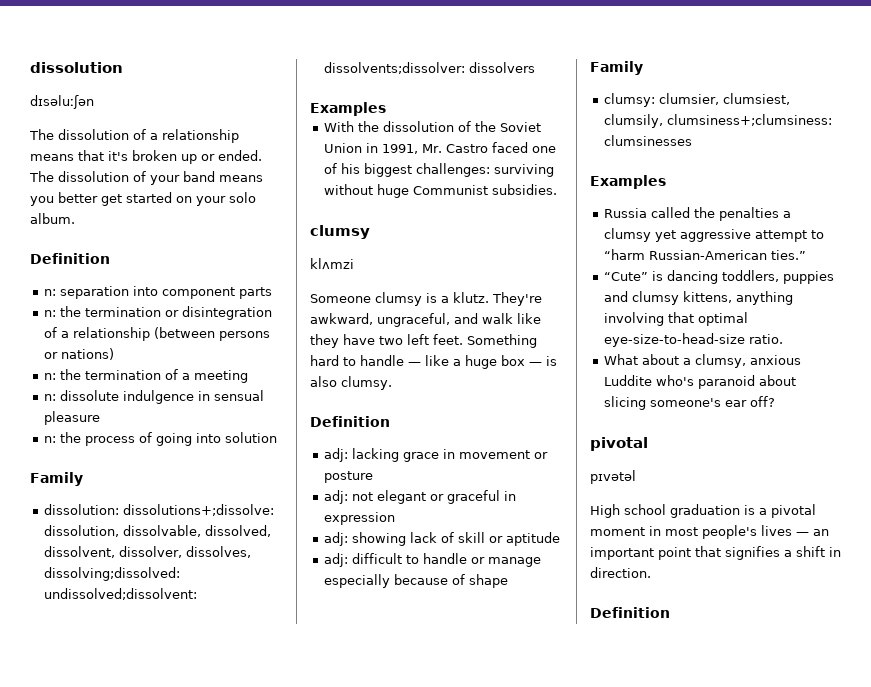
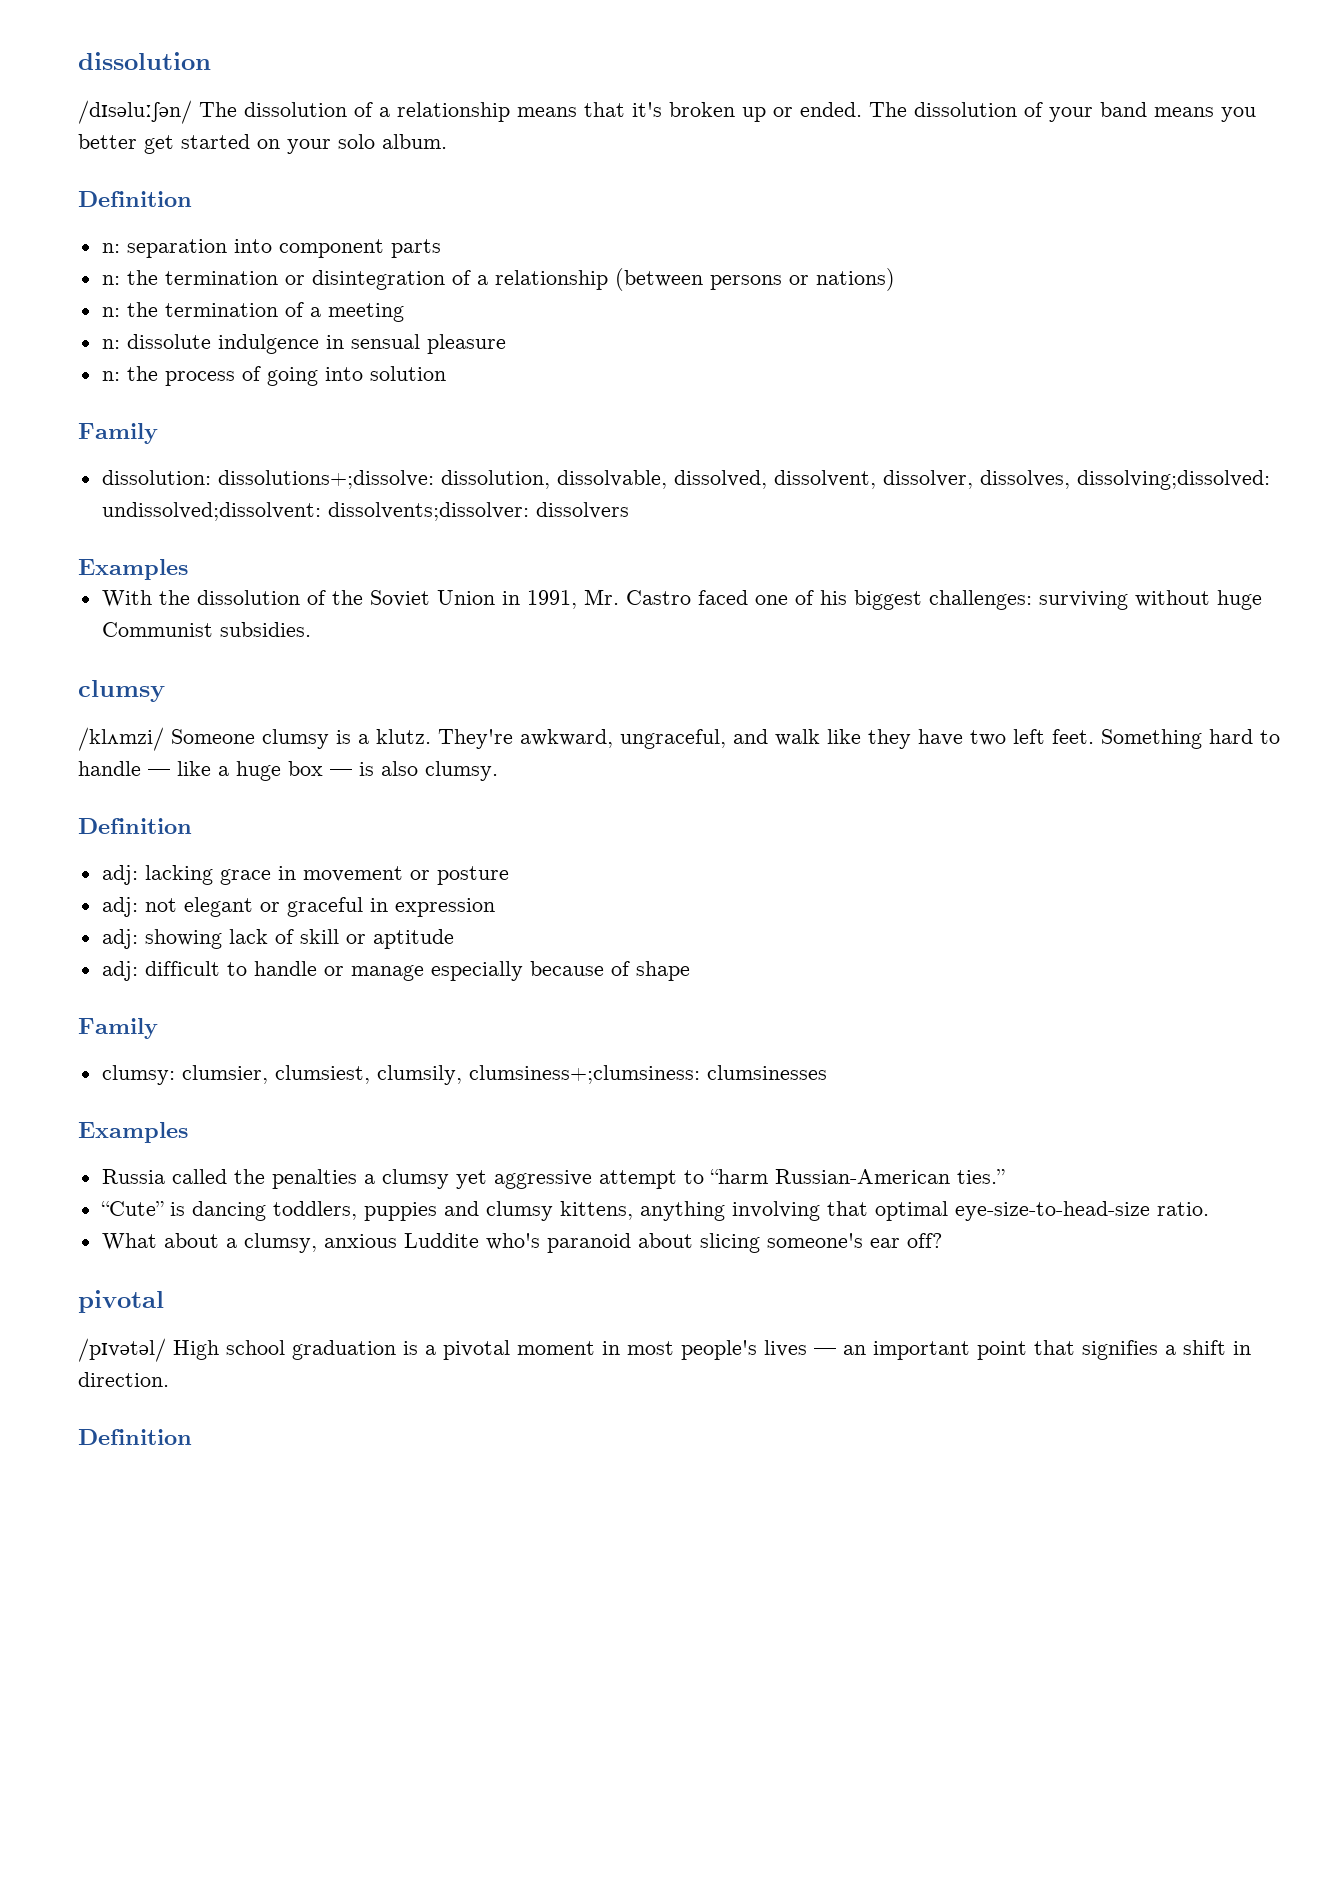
- dɪsəluːʃən
- The dissolution of a relationship means that it's broken up or ended.
+ /dɪsəluːʃən/ The dissolution of a relationship means that it's broken up or ended.
- klʌmzi
- Someone clumsy is a klutz.
+ /klʌmzi/ Someone clumsy is a klutz.
- pɪvətəl
- High school graduation is a pivotal moment in most people's lives — an important point that signifies a shift in direction.
+ /pɪvətəl/ High school graduation is a pivotal moment in most people's lives — an important point that signifies a shift in direction.

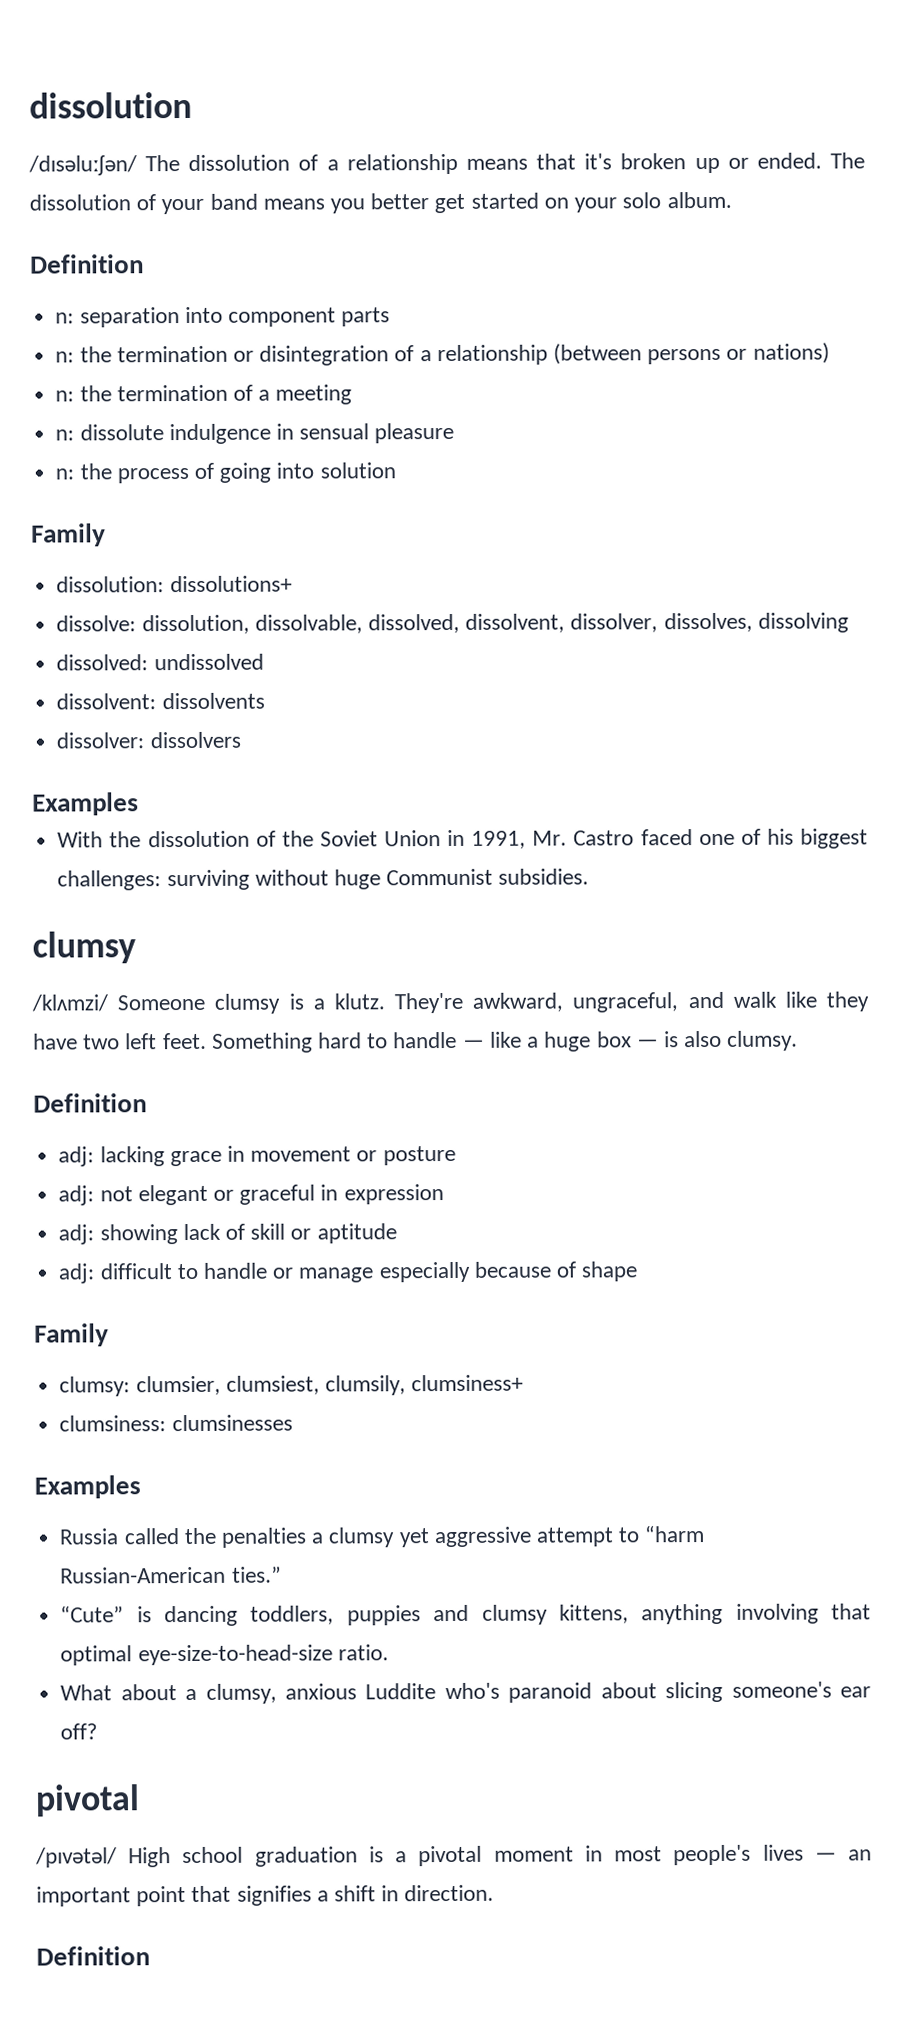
- dissolution: dissolutions+;dissolve: dissolution, dissolvable, dissolved, dissolvent, dissolver, dissolves, dissolving;dissolved: undissolved;dissolvent: dissolvents;dissolver: dissolvers
+ dissolution: dissolutions+
+ dissolve: dissolution, dissolvable, dissolved, dissolvent, dissolver, dissolves, dissolving
+ dissolved: undissolved
+ dissolvent: dissolvents
+ dissolver: dissolvers
- clumsy: clumsier, clumsiest, clumsily, clumsiness+;clumsiness: clumsinesses
+ clumsy: clumsier, clumsiest, clumsily, clumsiness+
+ clumsiness: clumsinesses

